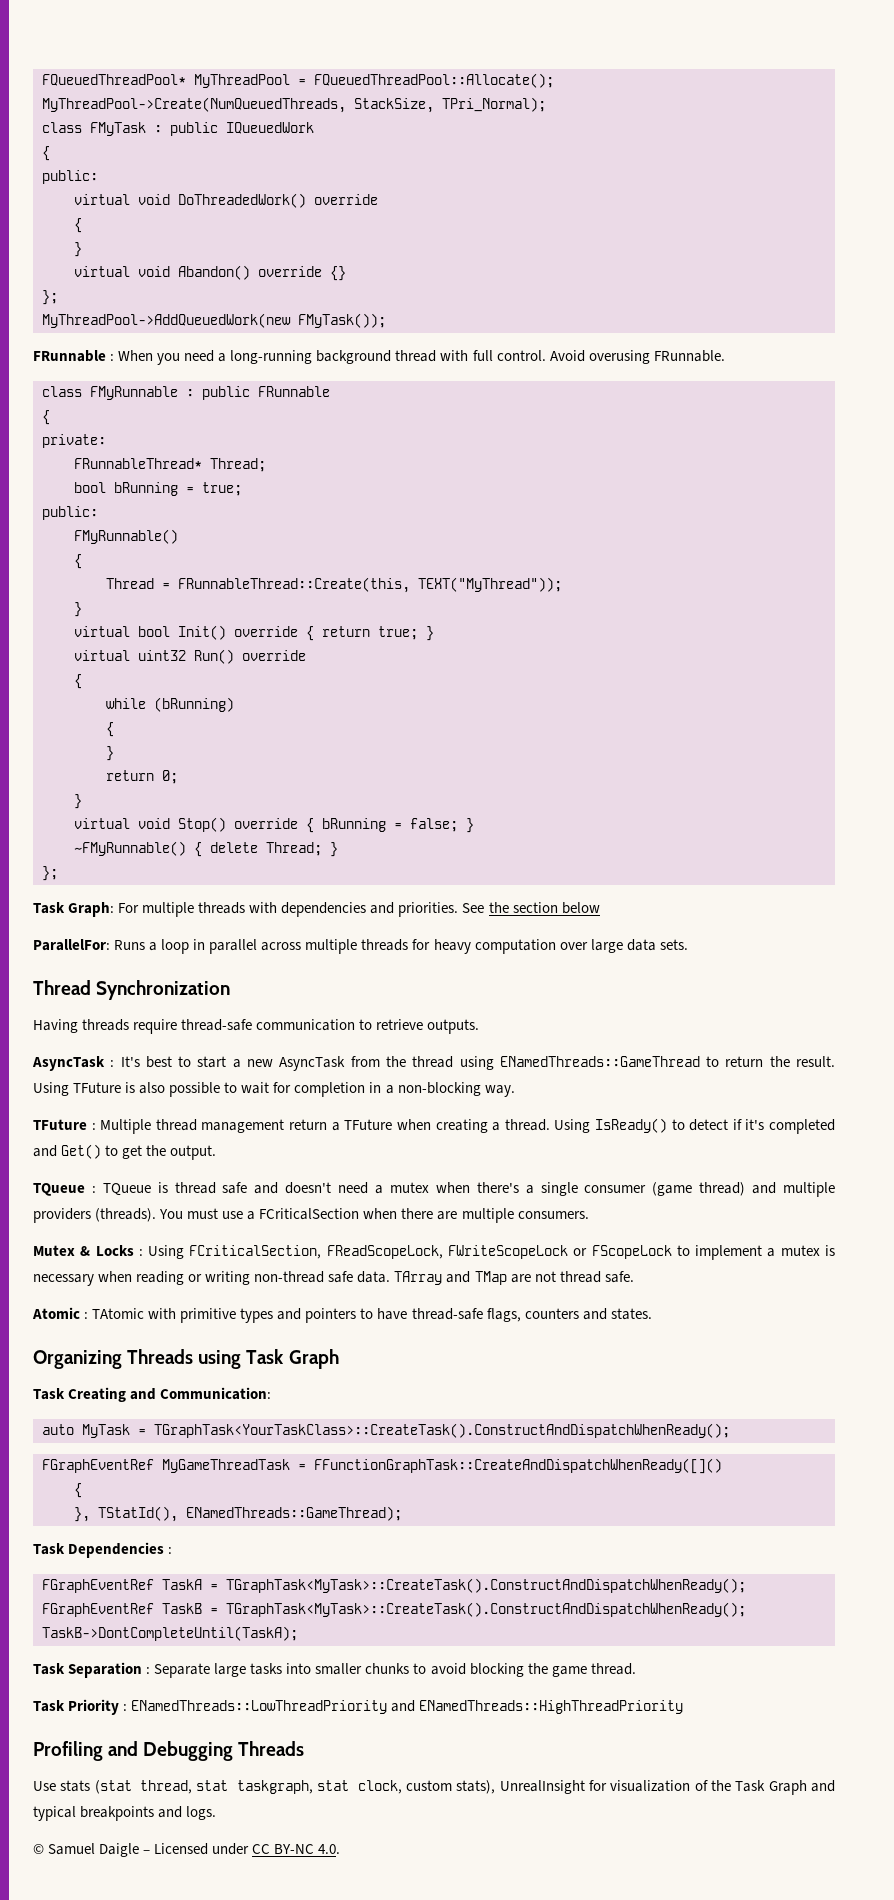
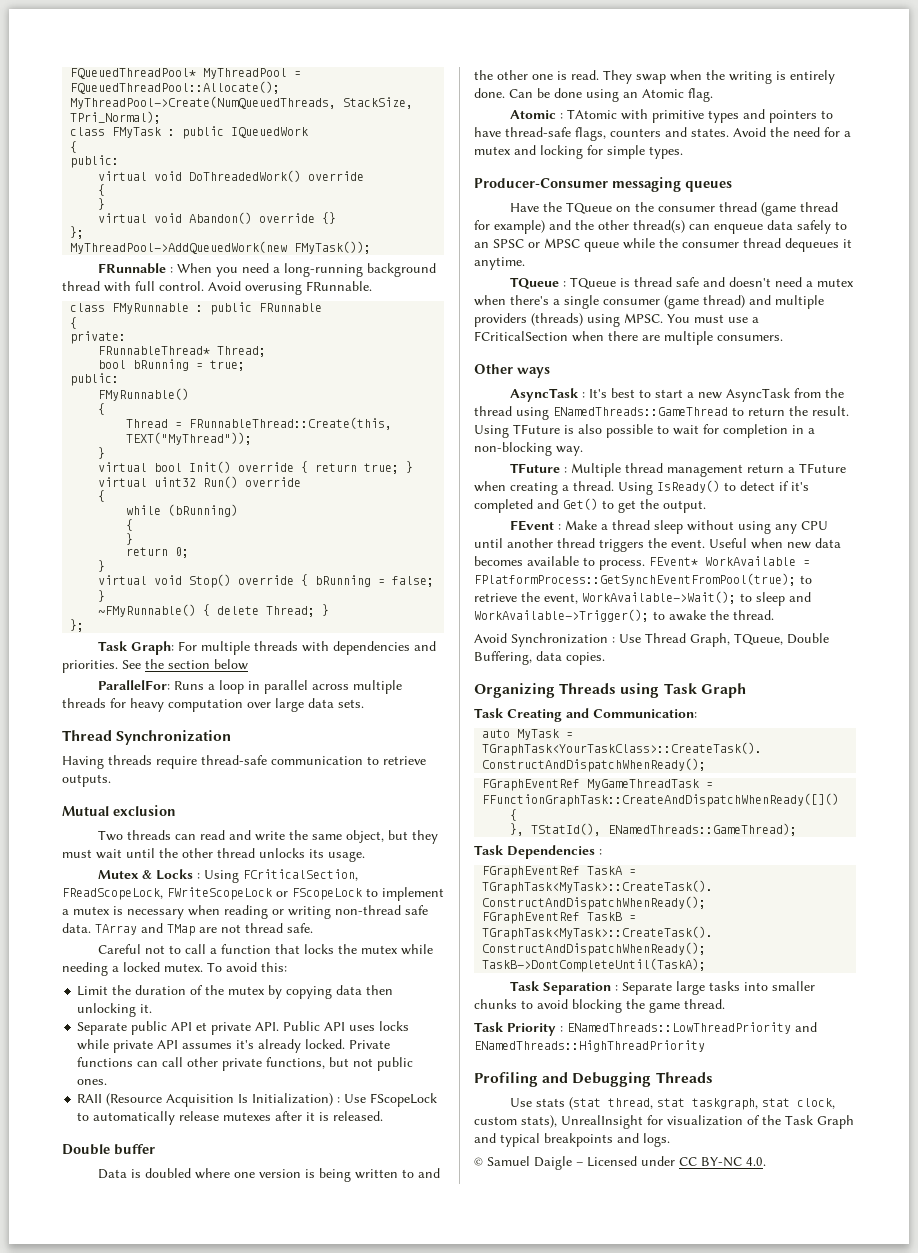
+ Mutual exclusion
+ Two threads can read and write the same object, but they must wait until the other thread unlocks its usage.
+ Mutex & Locks : Using FCriticalSection, FReadScopeLock, FWriteScopeLock or FScopeLock to implement a mutex is necessary when reading or writing non-thread safe data. TArray and TMap are not thread safe.
+ Careful not to call a function that locks the mutex while needing a locked mutex. To avoid this:
+ Limit the duration of the mutex by copying data then unlocking it.
+ Separate public API et private API. Public API uses locks while private API assumes it's already locked. Private functions can call other private functions, but not public ones.
+ RAII (Resource Acquisition Is Initialization) : Use FScopeLock to automatically release mutexes after it is released.
+ Double buffer
+ Data is doubled where one version is being written to and the other one is read. They swap when the writing is entirely done. Can be done using an Atomic flag.
+ Atomic : TAtomic with primitive types and pointers to have thread-safe flags, counters and states. Avoid the need for a mutex and locking for simple types.
+ Producer-Consumer messaging queues
+ Have the TQueue on the consumer thread (game thread for example) and the other thread(s) can enqueue data safely to an SPSC or MPSC queue while the consumer thread dequeues it anytime.
+ TQueue : TQueue is thread safe and doesn't need a mutex when there's a single consumer (game thread) and multiple providers (threads) using MPSC. You must use a FCriticalSection when there are multiple consumers.
+ Other ways
- TQueue : TQueue is thread safe and doesn't need a mutex when there's a single consumer (game thread) and multiple providers (threads). You must use a FCriticalSection when there are multiple consumers.
- Mutex & Locks : Using FCriticalSection, FReadScopeLock, FWriteScopeLock or FScopeLock to implement a mutex is necessary when reading or writing non-thread safe data. TArray and TMap are not thread safe.
- Atomic : TAtomic with primitive types and pointers to have thread-safe flags, counters and states.
+ FEvent : Make a thread sleep without using any CPU until another thread triggers the event. Useful when new data becomes available to process. FEvent* WorkAvailable = FPlatformProcess::GetSynchEventFromPool(true); to retrieve the event, WorkAvailable->Wait(); to sleep and WorkAvailable->Trigger(); to awake the thread.
+ Avoid Synchronization : Use Thread Graph, TQueue, Double Buffering, data copies.

